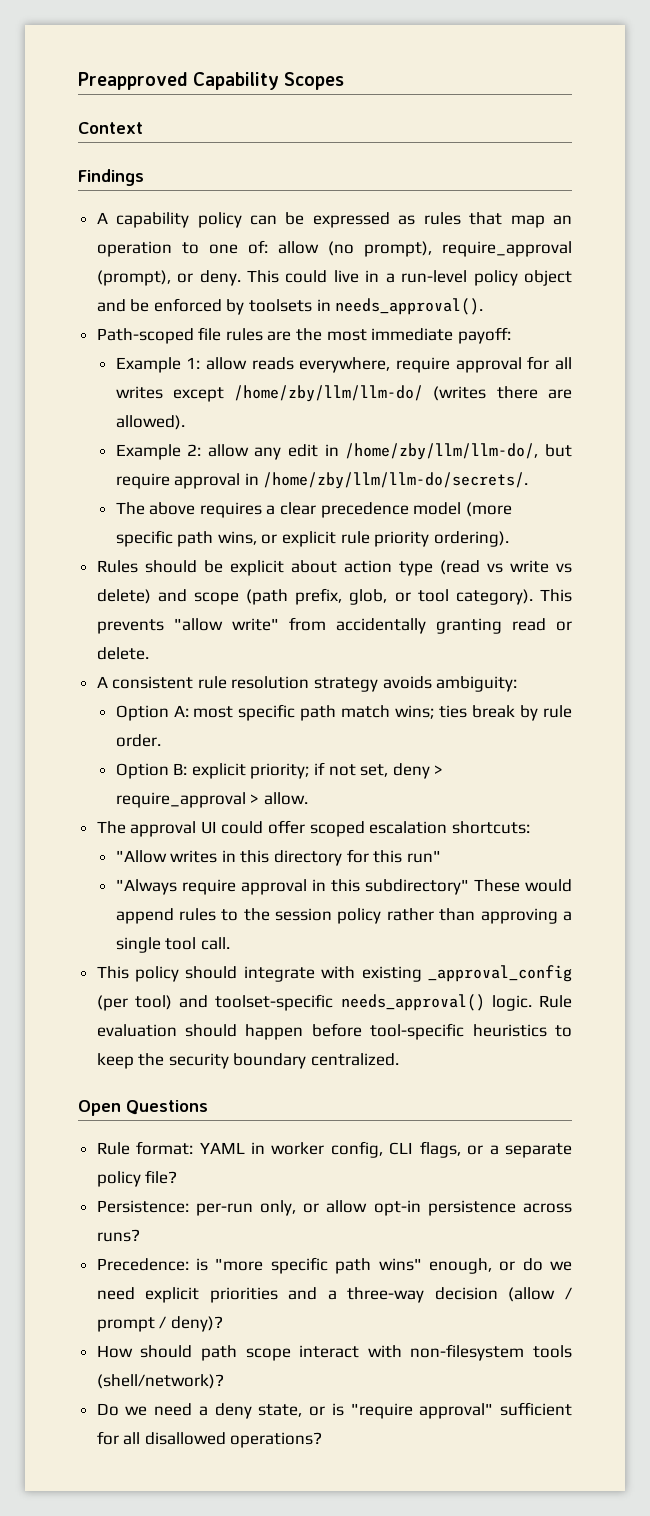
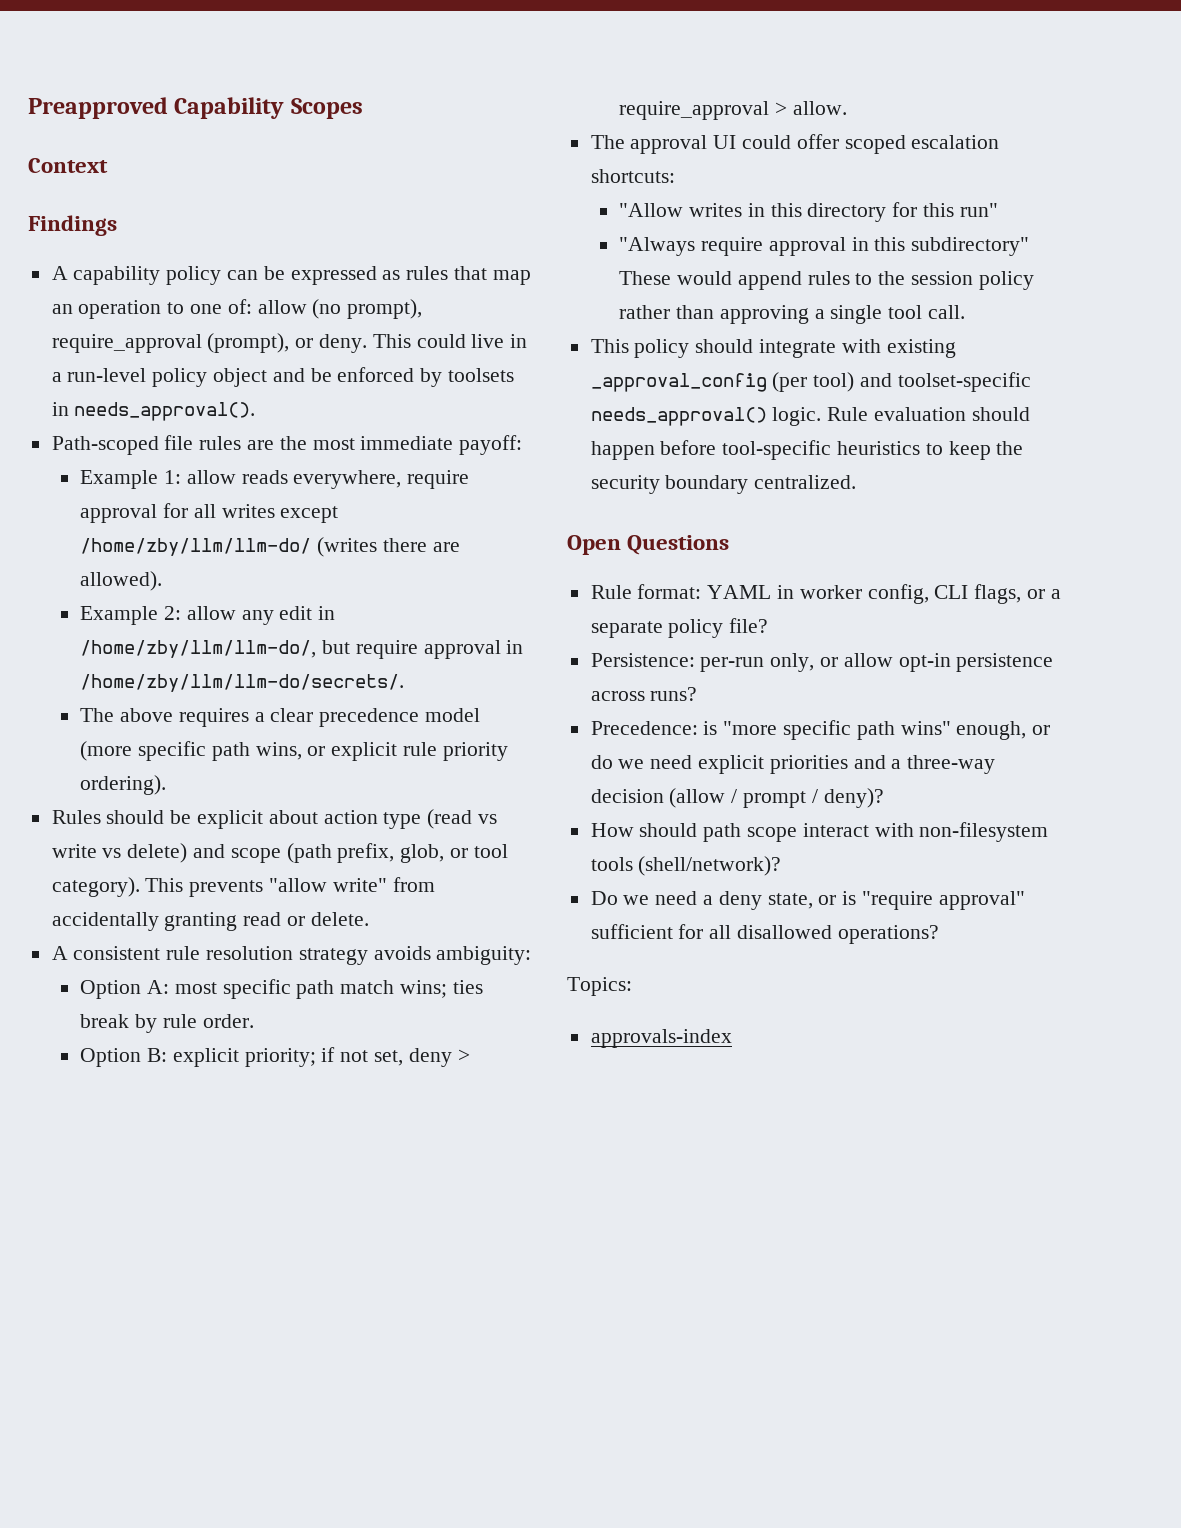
+ Topics:
+ approvals-index

